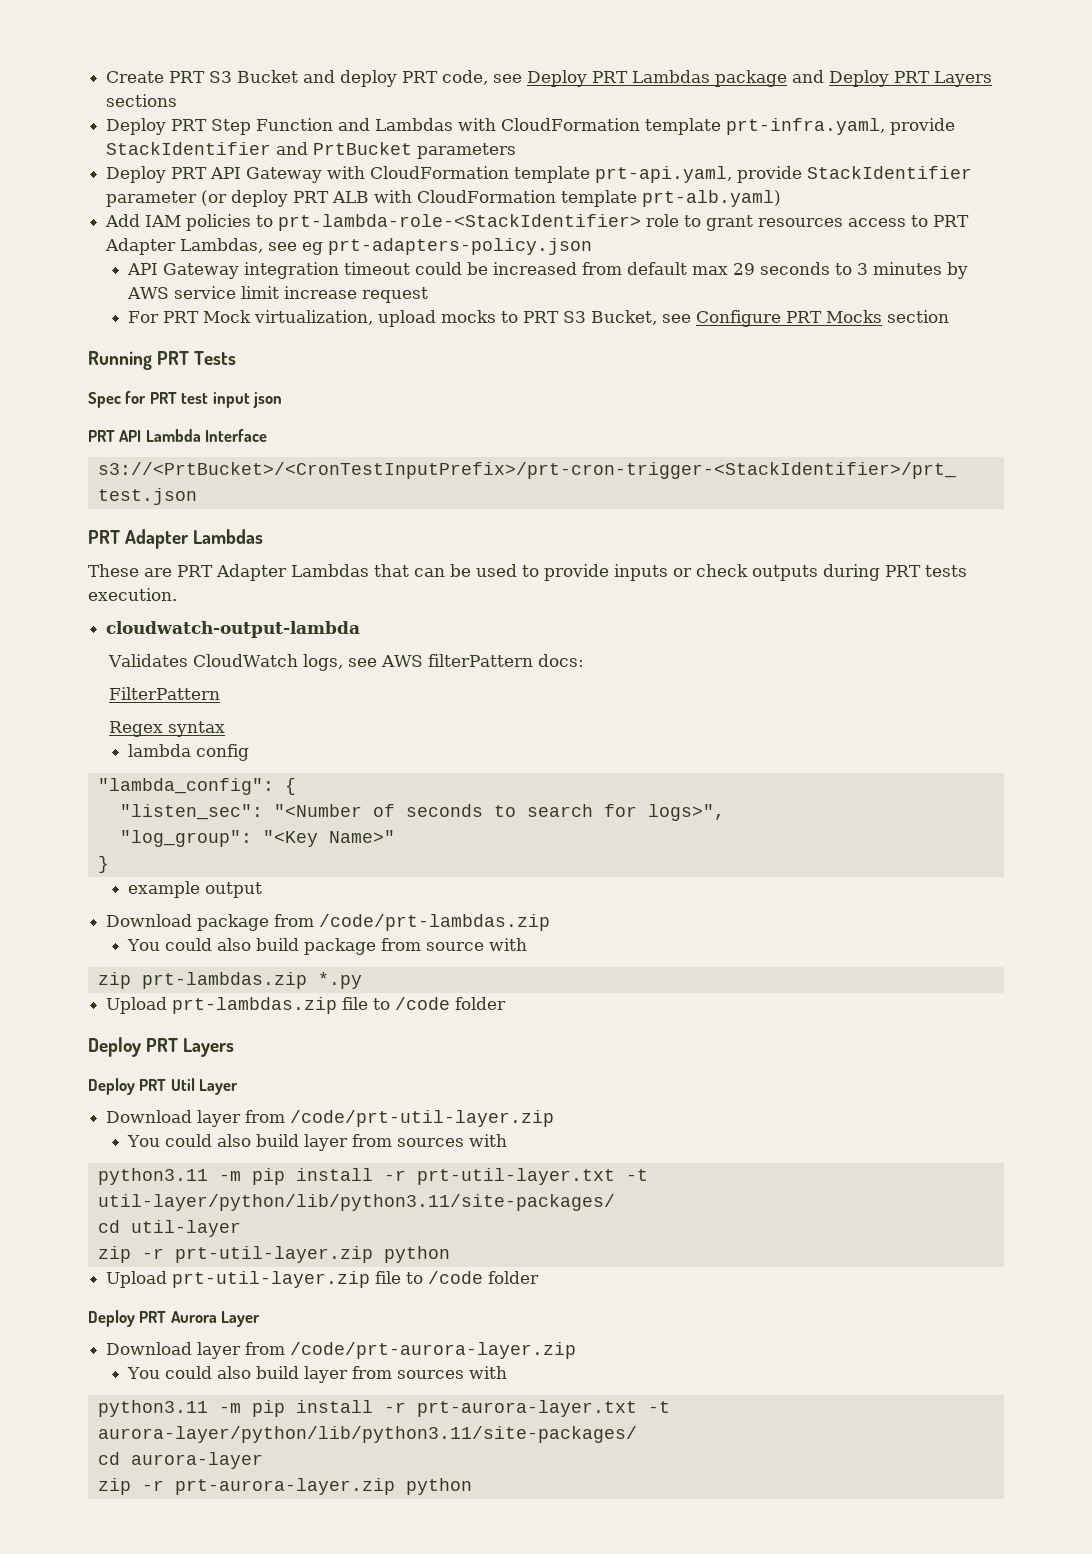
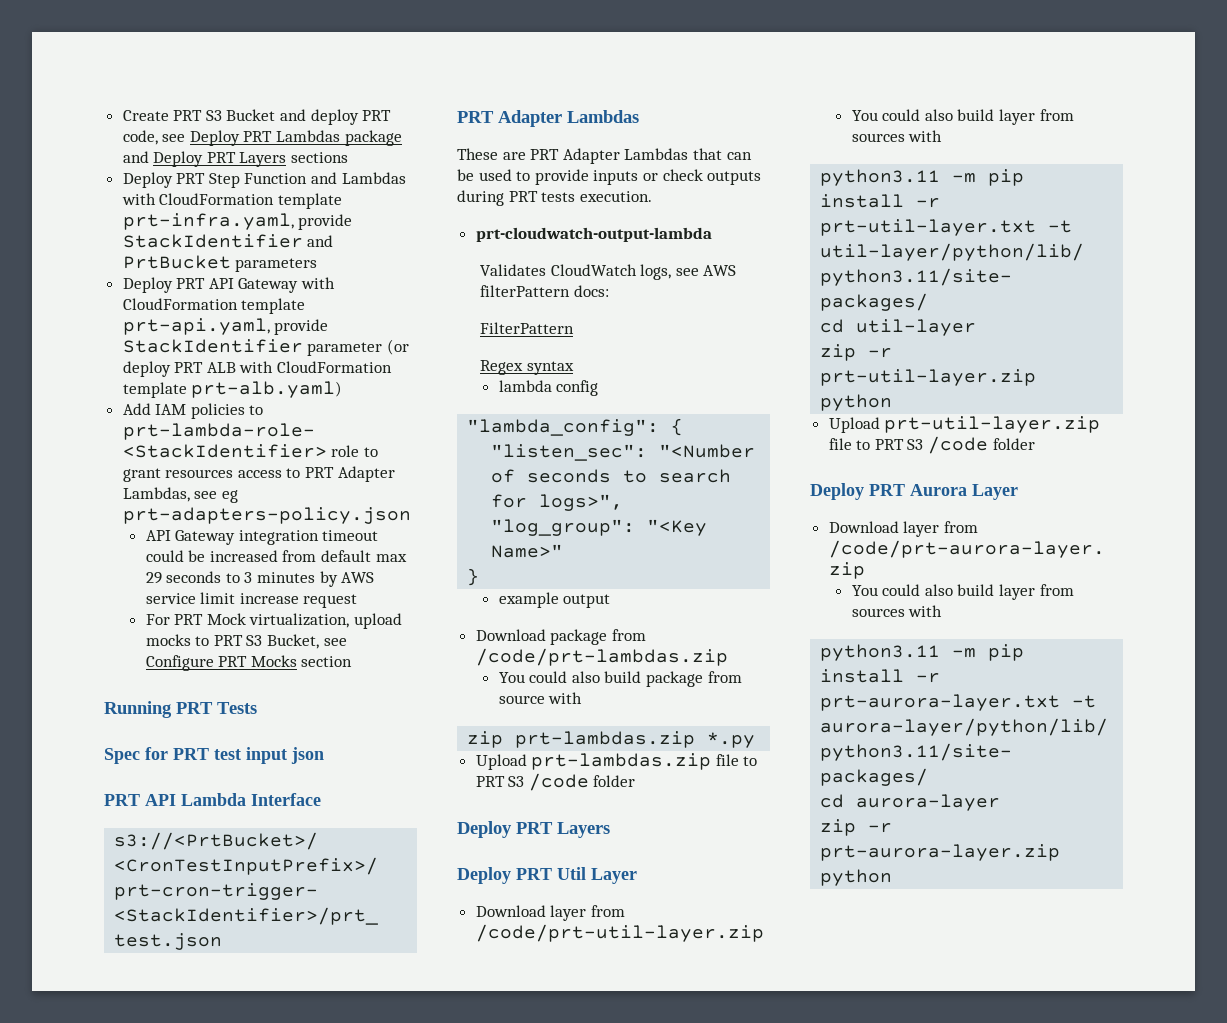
- cloudwatch-output-lambda
+ prt-cloudwatch-output-lambda
- Upload prt-lambdas.zip file to /code folder
+ Upload prt-lambdas.zip file to PRT S3 /code folder
- Upload prt-util-layer.zip file to /code folder
+ Upload prt-util-layer.zip file to PRT S3 /code folder

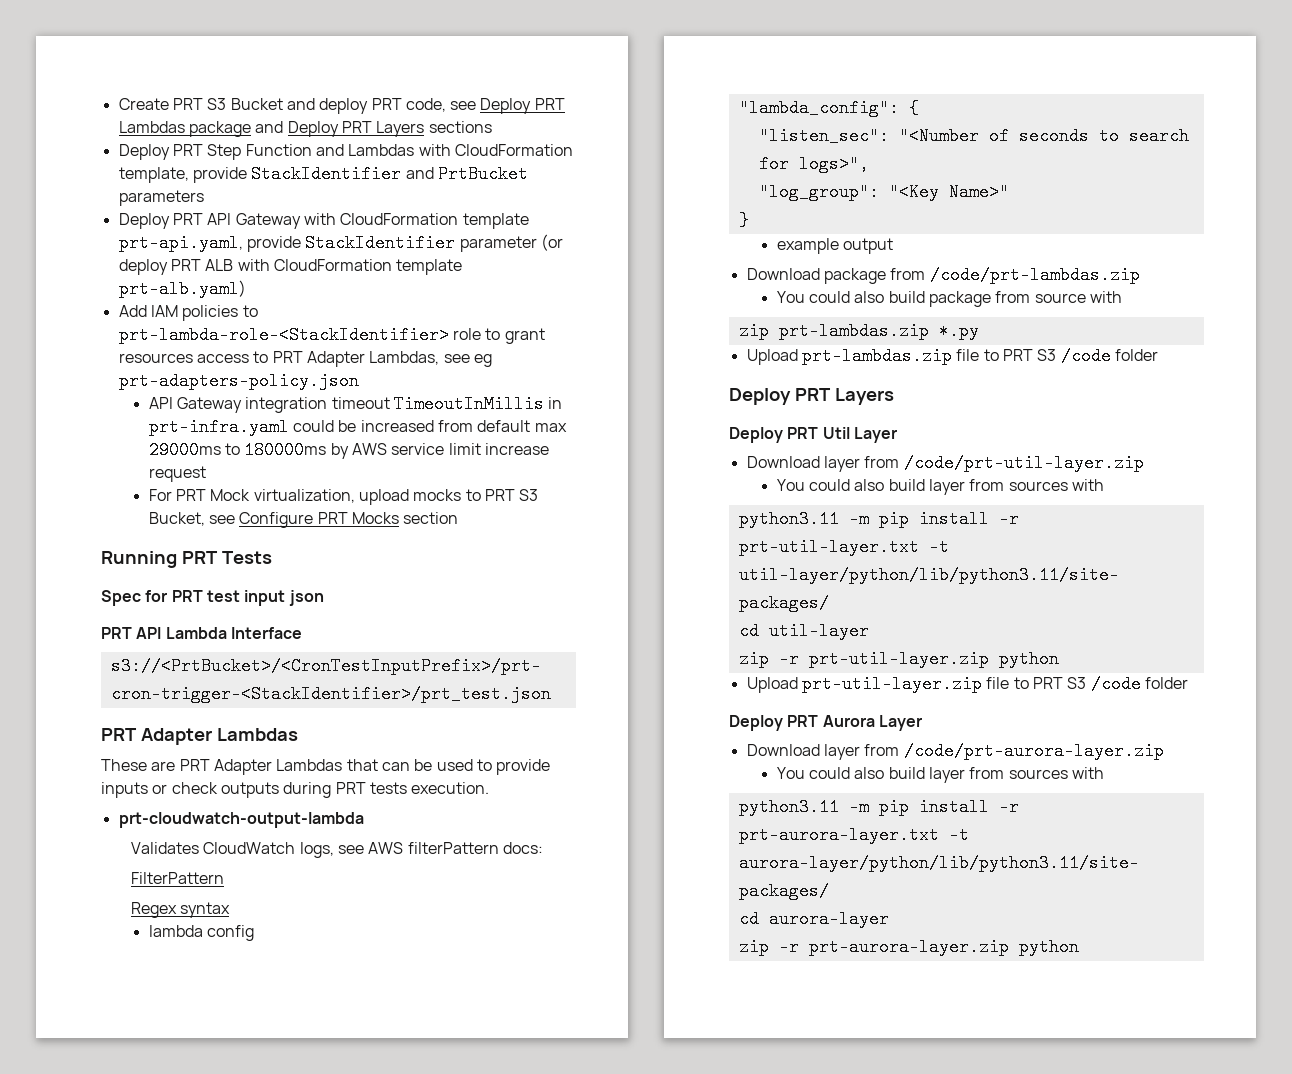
- Deploy PRT Step Function and Lambdas with CloudFormation template prt-infra.yaml, provide StackIdentifier and PrtBucket parameters
+ Deploy PRT Step Function and Lambdas with CloudFormation template, provide StackIdentifier and PrtBucket parameters
- API Gateway integration timeout could be increased from default max 29 seconds to 3 minutes by AWS service limit increase request
+ API Gateway integration timeout TimeoutInMillis in prt-infra.yaml could be increased from default max 29000ms to 180000ms by AWS service limit increase request

